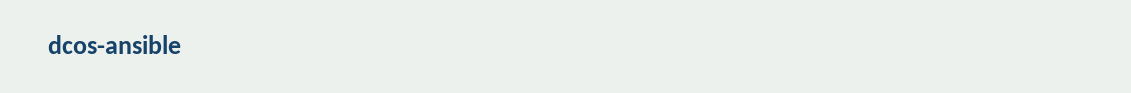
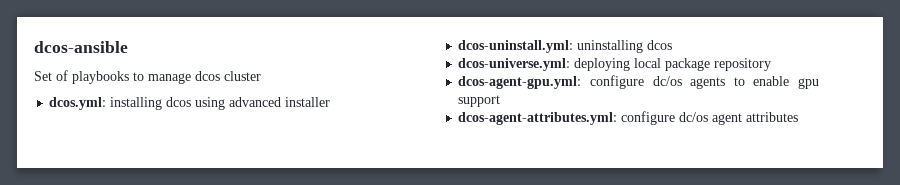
+ Set of playbooks to manage dcos cluster
+ dcos.yml: installing dcos using advanced installer
+ dcos-uninstall.yml: uninstalling dcos
+ dcos-universe.yml: deploying local package repository
+ dcos-agent-gpu.yml: configure dc/os agents to enable gpu support
+ dcos-agent-attributes.yml: configure dc/os agent attributes

